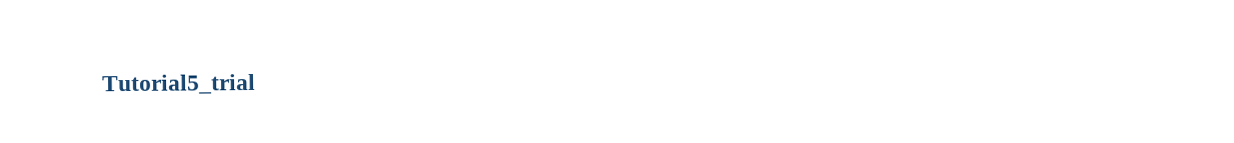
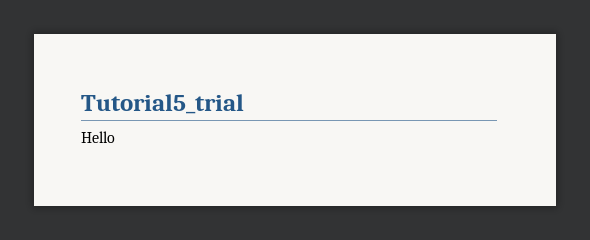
+ Hello

